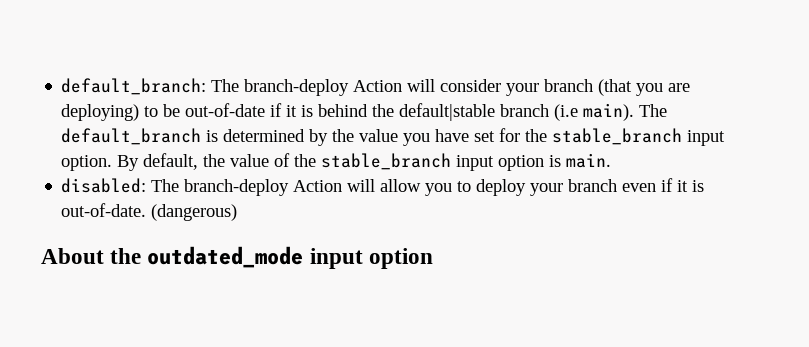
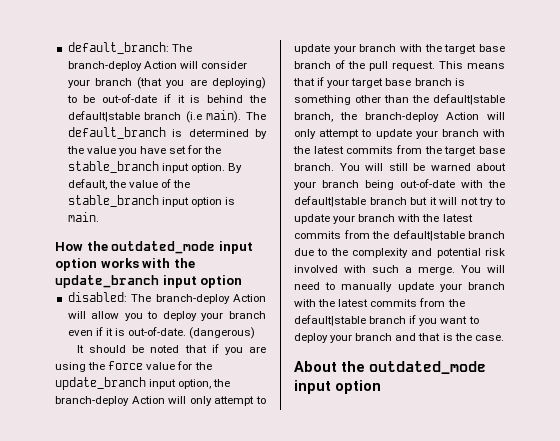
+ How the outdated_mode input option works with the update_branch input option
+ It should be noted that if you are using the force value for the update_branch input option, the branch-deploy Action will only attempt to update your branch with the target base branch of the pull request. This means that if your target base branch is something other than the default|stable branch, the branch-deploy Action will only attempt to update your branch with the latest commits from the target base branch. You will still be warned about your branch being out-of-date with the default|stable branch but it will not try to update your branch with the latest commits from the default|stable branch due to the complexity and potential risk involved with such a merge. You will need to manually update your branch with the latest commits from the default|stable branch if you want to deploy your branch and that is the case.

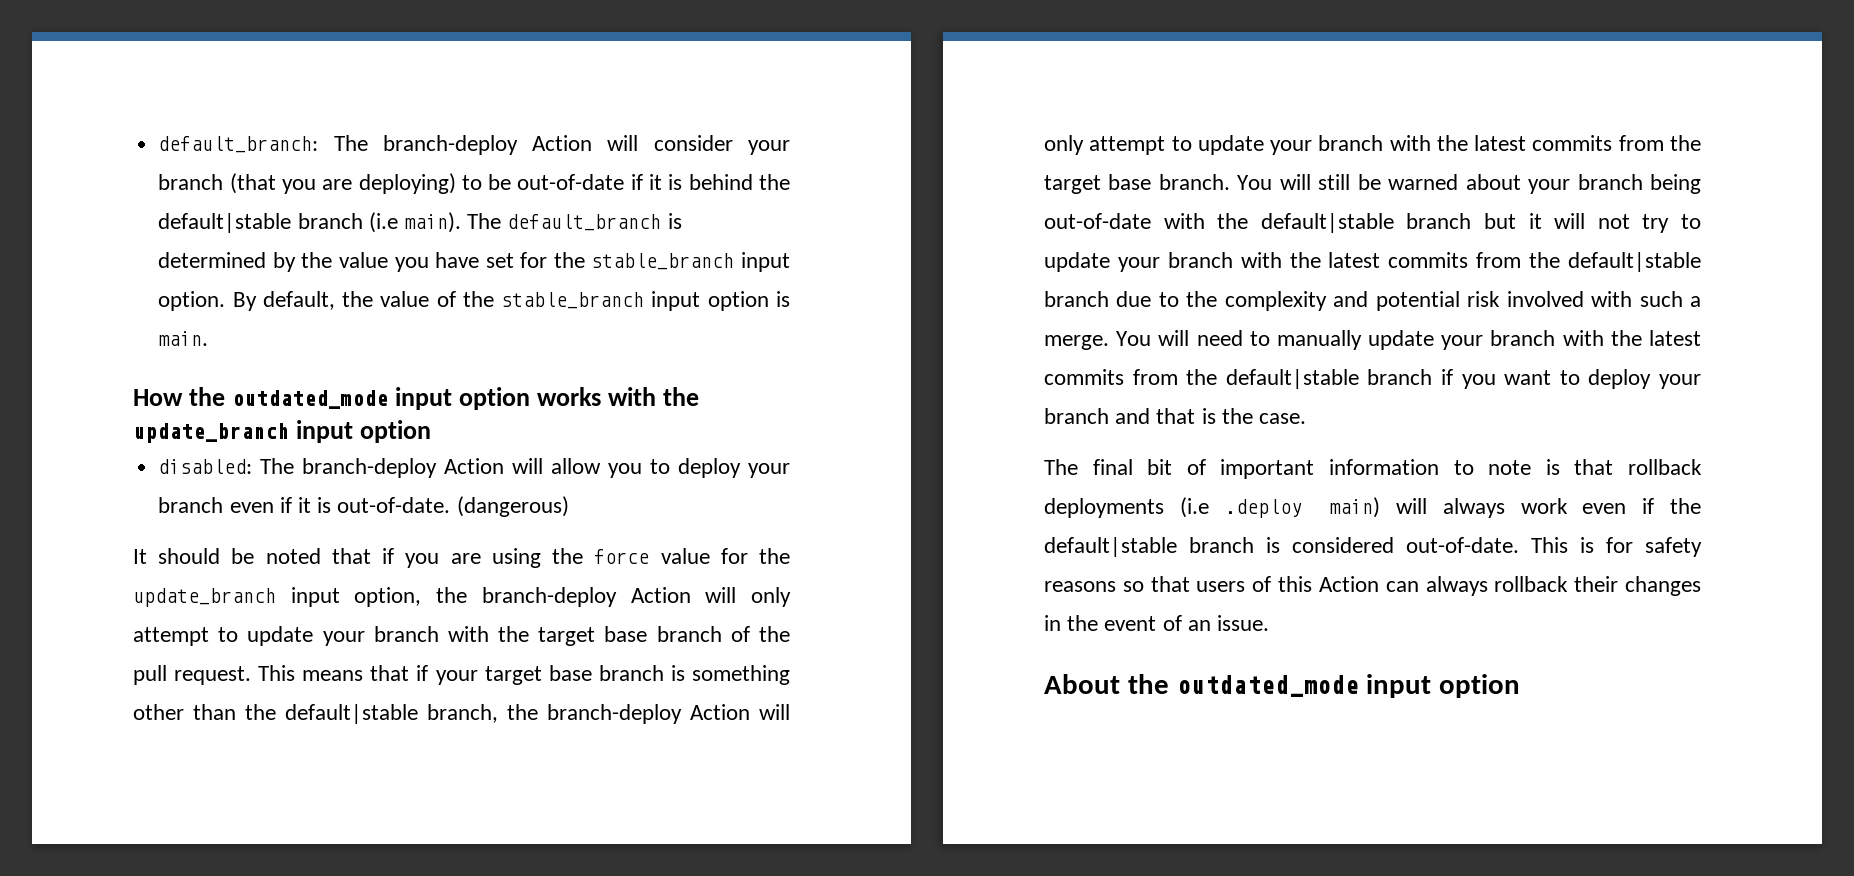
+ The final bit of important information to note is that rollback deployments (i.e .deploy main) will always work even if the default|stable branch is considered out-of-date. This is for safety reasons so that users of this Action can always rollback their changes in the event of an issue.

